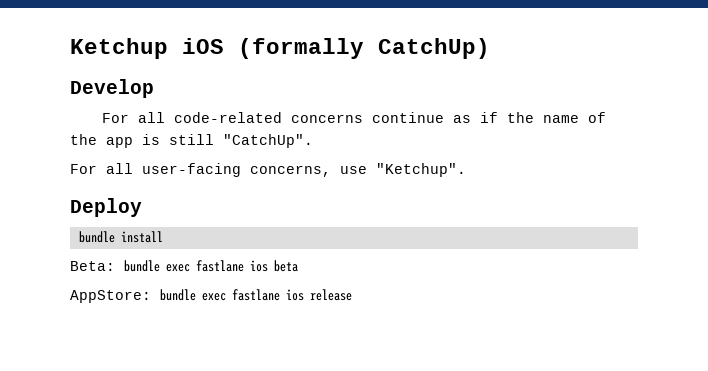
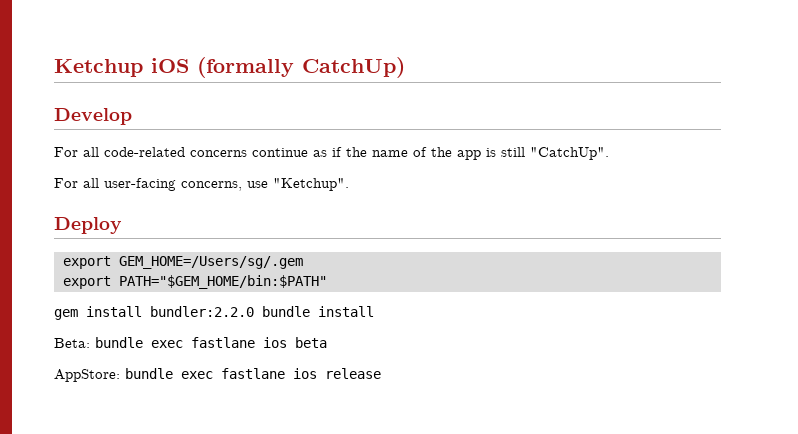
- bundle install
+ export GEM_HOME=/Users/sg/.gem
+ export PATH="$GEM_HOME/bin:$PATH"
+ gem install bundler:2.2.0 bundle install

